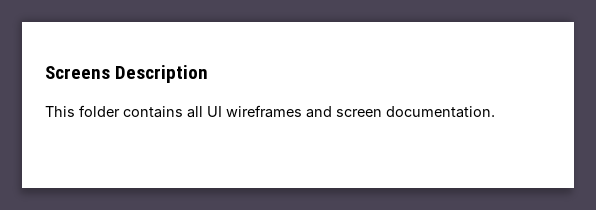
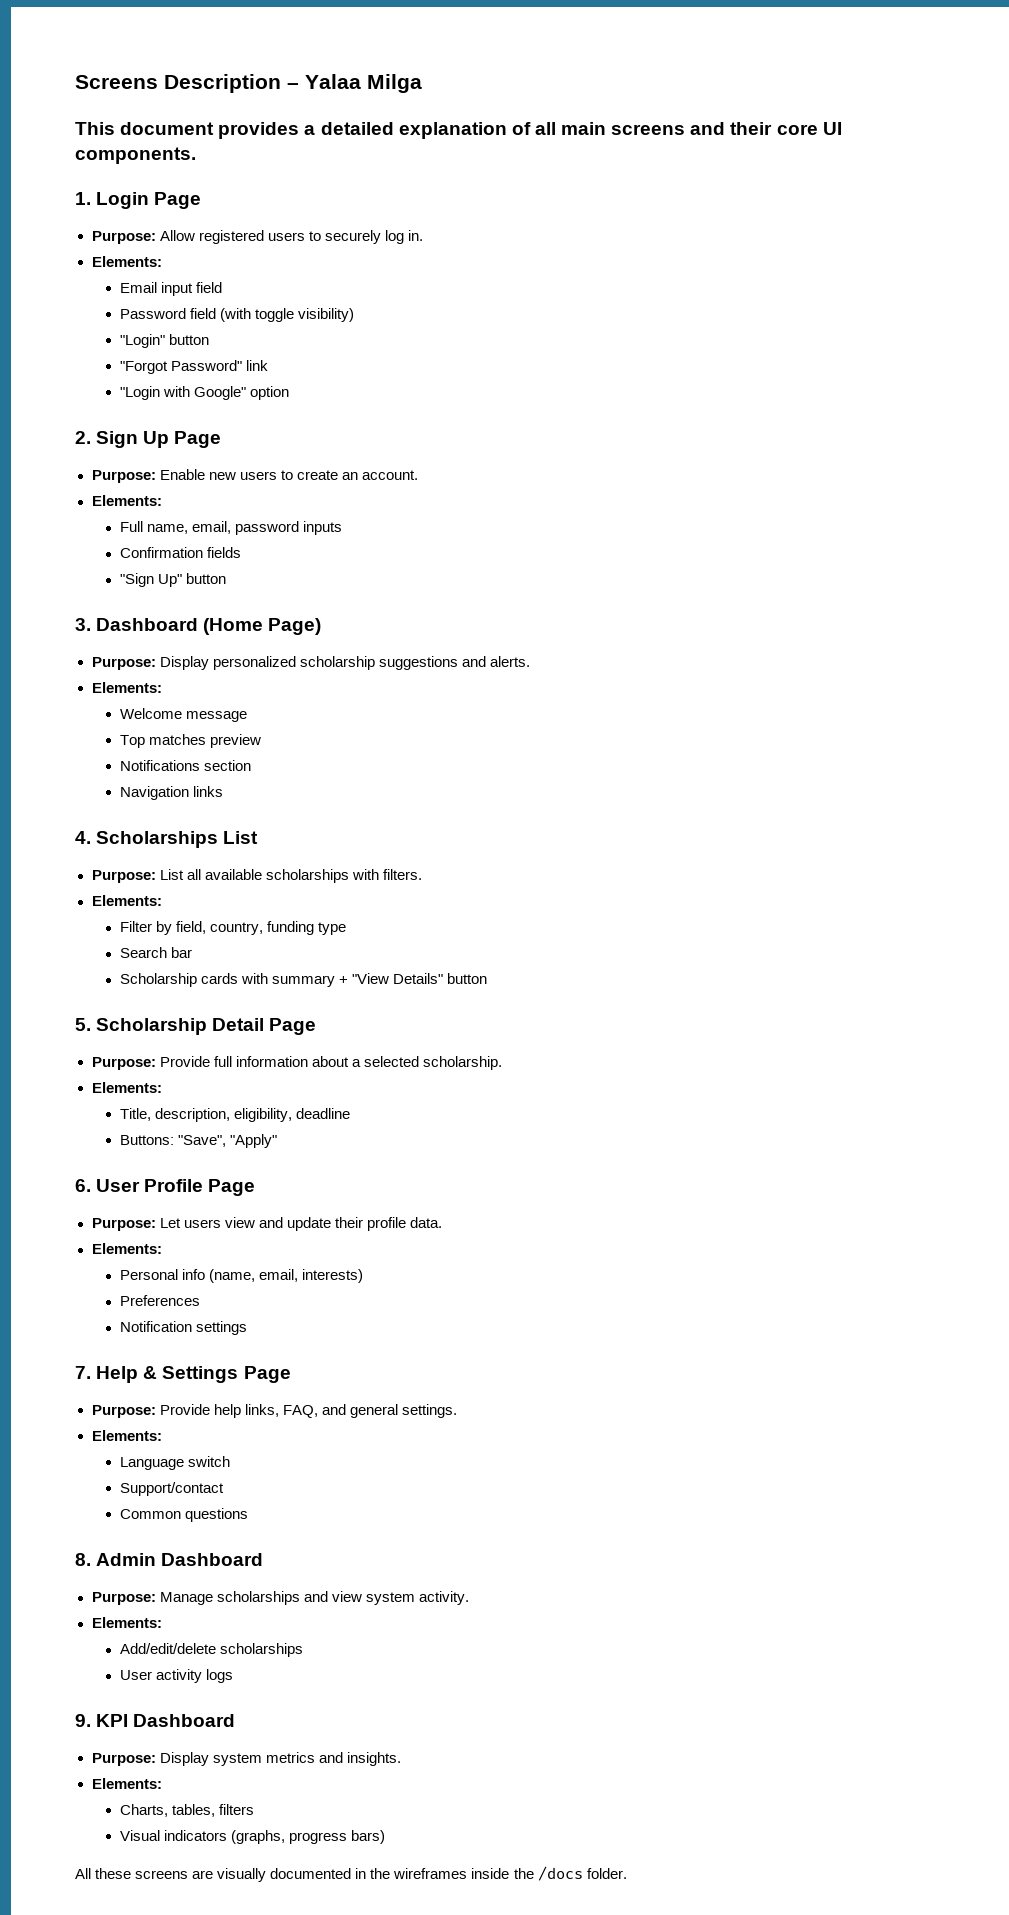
- Screens Description
- This folder contains all UI wireframes and screen documentation.
+ Screens Description – Yalaa Milga
+ This document provides a detailed explanation of all main screens and their core UI components.
+ 1. Login Page
+ Purpose: Allow registered users to securely log in.
+ Elements:
+ Email input field
+ Password field (with toggle visibility)
+ "Login" button
+ "Forgot Password" link
+ "Login with Google" option
+ 2. Sign Up Page
+ Purpose: Enable new users to create an account.
+ Elements:
+ Full name, email, password inputs
+ Confirmation fields
+ "Sign Up" button
+ 3. Dashboard (Home Page)
+ Purpose: Display personalized scholarship suggestions and alerts.
+ Elements:
+ Welcome message
+ Top matches preview
+ Notifications section
+ Navigation links
+ 4. Scholarships List
+ Purpose: List all available scholarships with filters.
+ Elements:
+ Filter by field, country, funding type
+ Search bar
+ Scholarship cards with summary + "View Details" button
+ 5. Scholarship Detail Page
+ Purpose: Provide full information about a selected scholarship.
+ Elements:
+ Title, description, eligibility, deadline
+ Buttons: "Save", "Apply"
+ 6. User Profile Page
+ Purpose: Let users view and update their profile data.
+ Elements:
+ Personal info (name, email, interests)
+ Preferences
+ Notification settings
+ 7. Help & Settings Page
+ Purpose: Provide help links, FAQ, and general settings.
+ Elements:
+ Language switch
+ Support/contact
+ Common questions
+ 8. Admin Dashboard
+ Purpose: Manage scholarships and view system activity.
+ Elements:
+ Add/edit/delete scholarships
+ User activity logs
+ 9. KPI Dashboard
+ Purpose: Display system metrics and insights.
+ Elements:
+ Charts, tables, filters
+ Visual indicators (graphs, progress bars)
+ All these screens are visually documented in the wireframes inside the /docs folder.

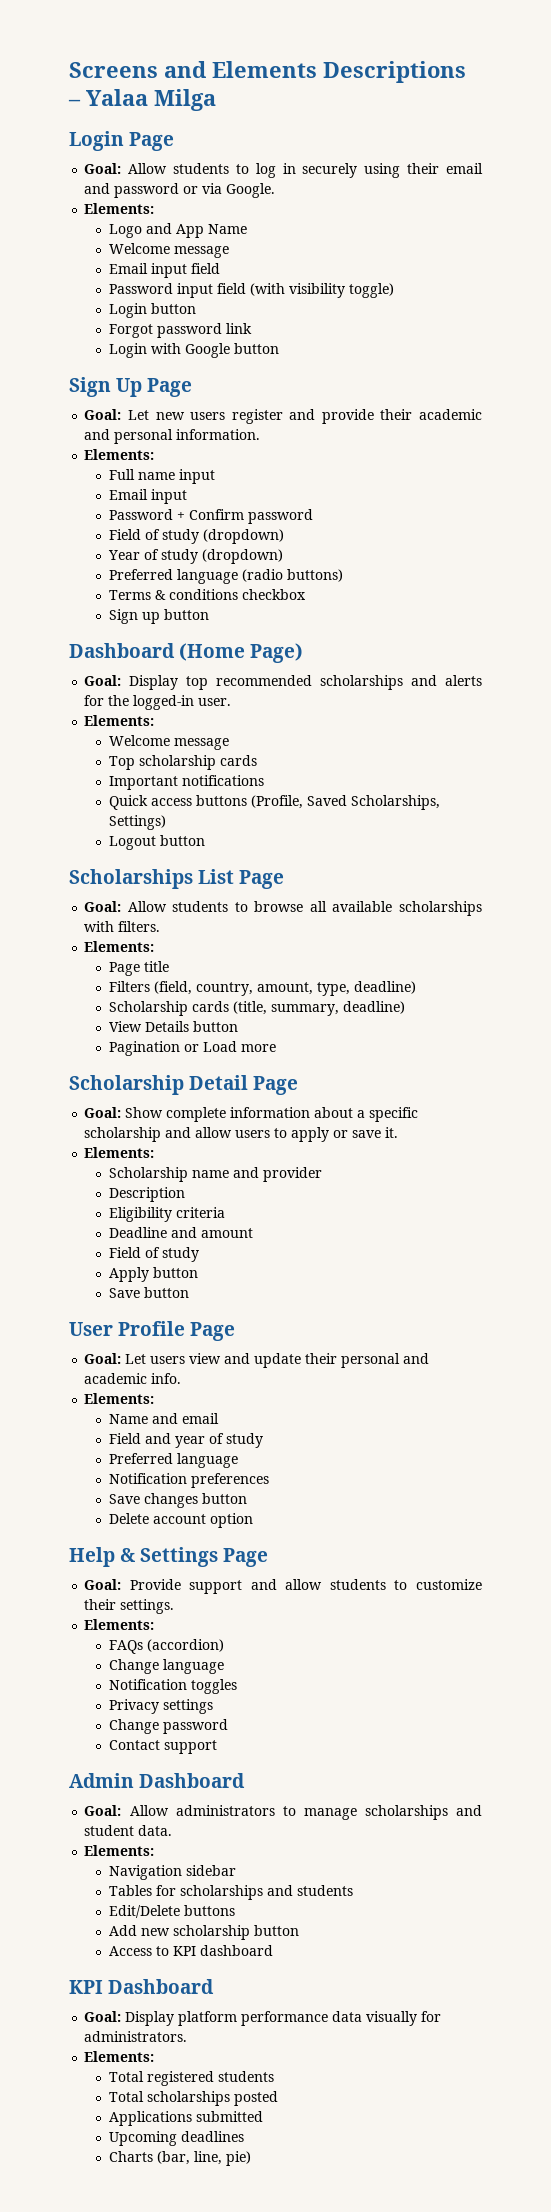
- Screens Description – Yalaa Milga
+ Screens and Elements Descriptions – Yalaa Milga
- This document provides a detailed explanation of all main screens and their core UI components.
- 1. Login Page
- Purpose: Allow registered users to securely log in.
+ Login Page
+ Goal: Allow students to log in securely using their email and password or via Google.
  Elements:
+ Logo and App Name
+ Welcome message
- Password field (with toggle visibility)
- "Login" button
- "Forgot Password" link
+ Password input field (with visibility toggle)
+ Login button
+ Forgot password link
- "Login with Google" option
- 2. Sign Up Page
- Purpose: Enable new users to create an account.
+ Login with Google button
+ Sign Up Page
+ Goal: Let new users register and provide their academic and personal information.
  Elements:
- Full name, email, password inputs
- Confirmation fields
- "Sign Up" button
- 3. Dashboard (Home Page)
+ Full name input
+ Email input
+ Password + Confirm password
+ Field of study (dropdown)
+ Year of study (dropdown)
+ Preferred language (radio buttons)
+ Terms & conditions checkbox
+ Sign up button
+ Dashboard (Home Page)
- Purpose: Display personalized scholarship suggestions and alerts.
+ Goal: Display top recommended scholarships and alerts for the logged-in user.
  Elements:
  Welcome message
- Top matches preview
- Notifications section
- Navigation links
- 4. Scholarships List
- Purpose: List all available scholarships with filters.
+ Top scholarship cards
+ Important notifications
+ Quick access buttons (Profile, Saved Scholarships, Settings)
+ Logout button
+ Scholarships List Page
+ Goal: Allow students to browse all available scholarships with filters.
- Filter by field, country, funding type
- Search bar
- Scholarship cards with summary + "View Details" button
- 5. Scholarship Detail Page
- Purpose: Provide full information about a selected scholarship.
+ Page title
+ Filters (field, country, amount, type, deadline)
+ Scholarship cards (title, summary, deadline)
+ View Details button
+ Pagination or Load more
+ Scholarship Detail Page
+ Goal: Show complete information about a specific scholarship and allow users to apply or save it.
  Elements:
- Title, description, eligibility, deadline
- Buttons: "Save", "Apply"
- 6. User Profile Page
+ Scholarship name and provider
+ Description
+ Eligibility criteria
+ Deadline and amount
+ Field of study
+ Apply button
+ Save button
+ User Profile Page
- Purpose: Let users view and update their profile data.
+ Goal: Let users view and update their personal and academic info.
  Elements:
- Personal info (name, email, interests)
- Preferences
- Notification settings
- 7. Help & Settings Page
- Purpose: Provide help links, FAQ, and general settings.
+ Name and email
+ Field and year of study
+ Preferred language
+ Notification preferences
+ Save changes button
+ Delete account option
+ Help & Settings Page
+ Goal: Provide support and allow students to customize their settings.
  Elements:
- Language switch
- Support/contact
- Common questions
- 8. Admin Dashboard
- Purpose: Manage scholarships and view system activity.
+ FAQs (accordion)
+ Change language
+ Notification toggles
+ Privacy settings
+ Change password
+ Contact support
+ Admin Dashboard
+ Goal: Allow administrators to manage scholarships and student data.
  Elements:
- Add/edit/delete scholarships
- User activity logs
- 9. KPI Dashboard
- Purpose: Display system metrics and insights.
+ Navigation sidebar
+ Tables for scholarships and students
+ Edit/Delete buttons
+ Add new scholarship button
+ Access to KPI dashboard
+ KPI Dashboard
+ Goal: Display platform performance data visually for administrators.
  Elements:
- Charts, tables, filters
- Visual indicators (graphs, progress bars)
- All these screens are visually documented in the wireframes inside the /docs folder.
+ Total registered students
+ Total scholarships posted
+ Applications submitted
+ Upcoming deadlines
+ Charts (bar, line, pie)

